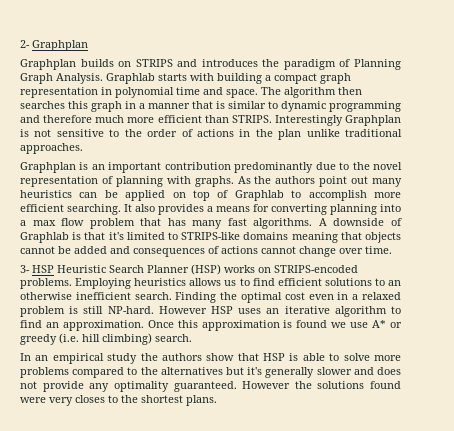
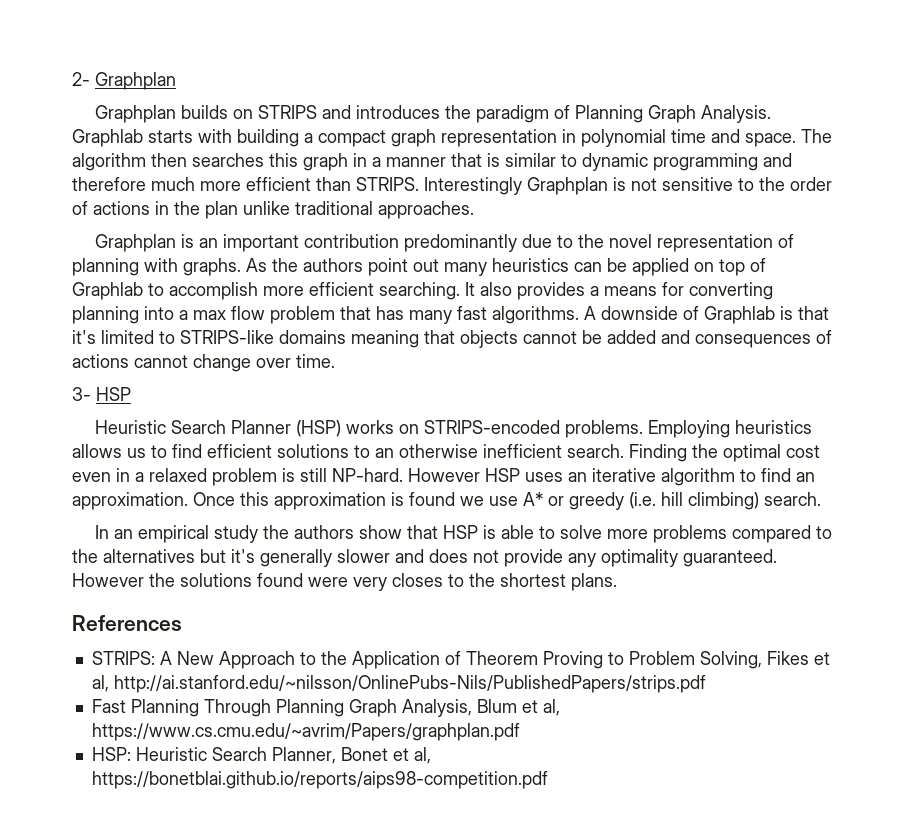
- 3- HSP Heuristic Search Planner (HSP) works on STRIPS-encoded problems.
+ 3- HSP
+ Heuristic Search Planner (HSP) works on STRIPS-encoded problems.
+ References
+ STRIPS: A New Approach to the Application of Theorem Proving to Problem Solving, Fikes et al, http://ai.stanford.edu/~nilsson/OnlinePubs-Nils/PublishedPapers/strips.pdf
+ Fast Planning Through Planning Graph Analysis, Blum et al, https://www.cs.cmu.edu/~avrim/Papers/graphplan.pdf
+ HSP: Heuristic Search Planner, Bonet et al, https://bonetblai.github.io/reports/aips98-competition.pdf

